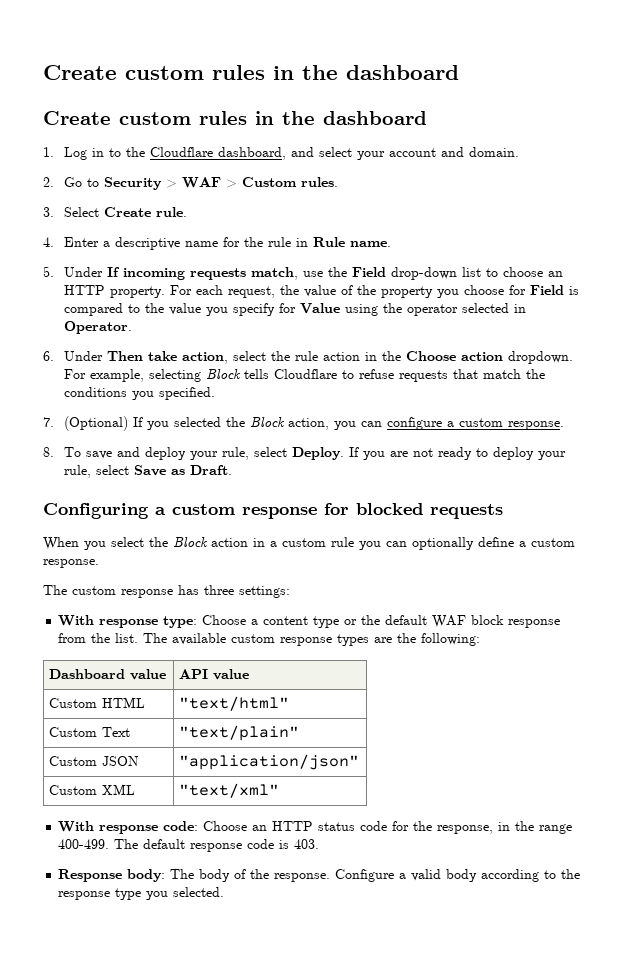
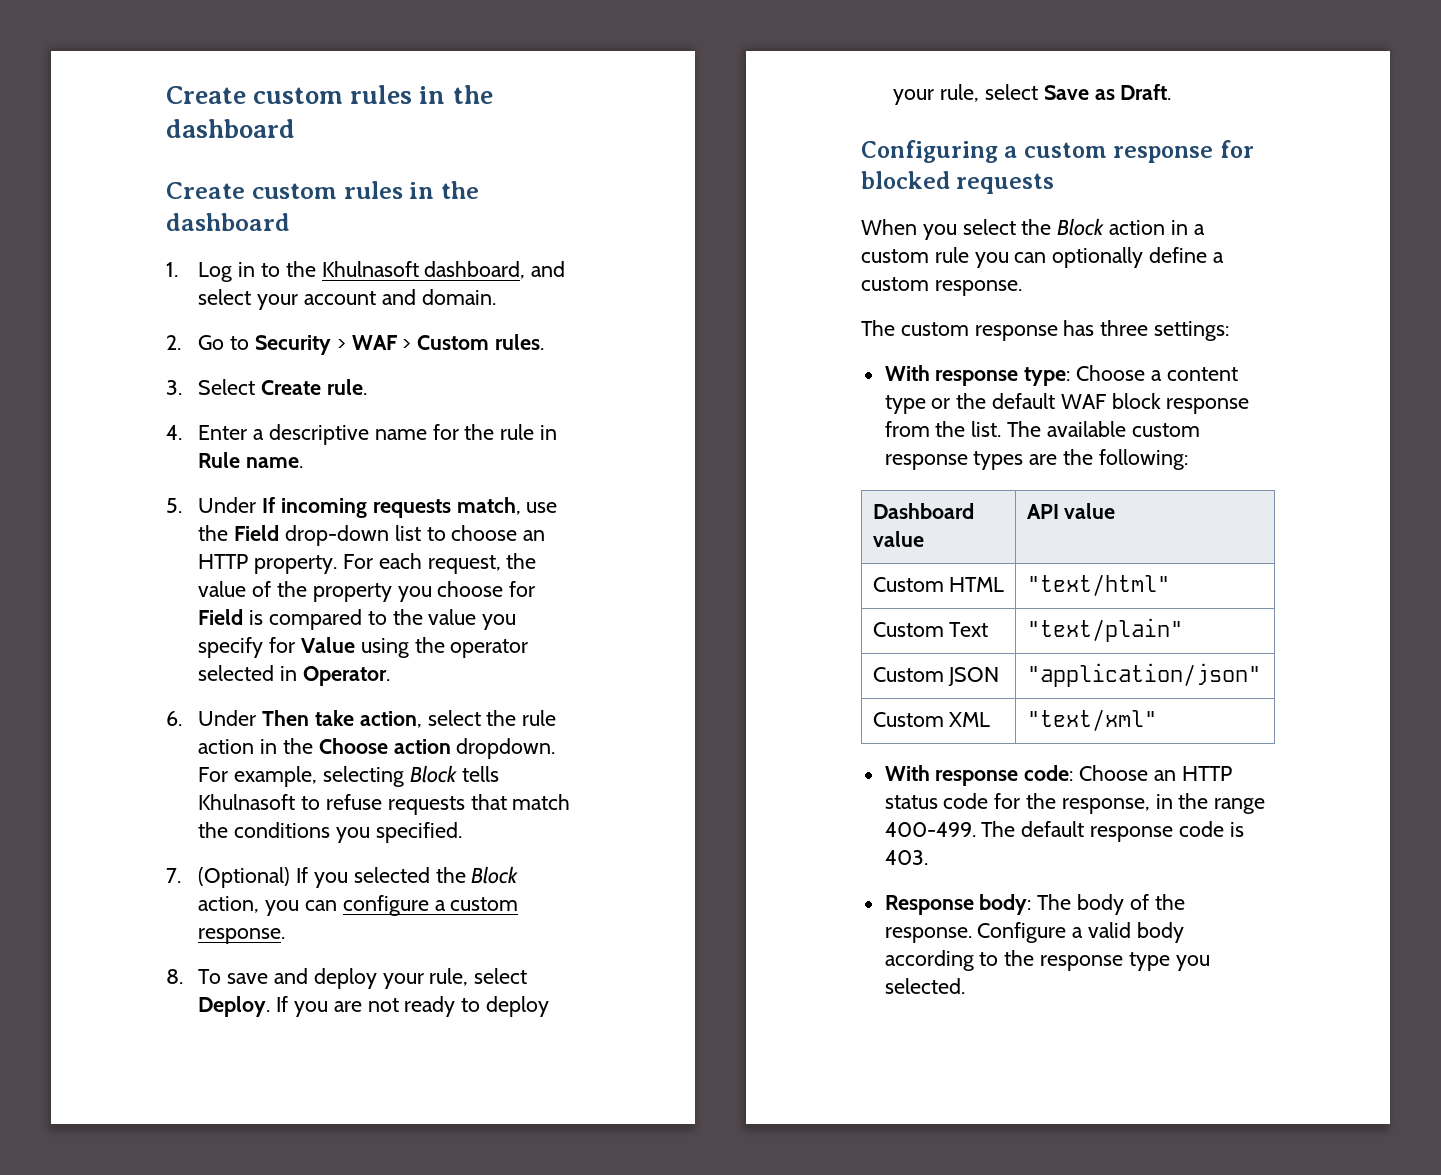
- 1. Log in to the Cloudflare dashboard, and select your account and domain.
+ 1. Log in to the Khulnasoft dashboard, and select your account and domain.
- For example, selecting Block tells Cloudflare to refuse requests that match the conditions you specified.
+ For example, selecting Block tells Khulnasoft to refuse requests that match the conditions you specified.

